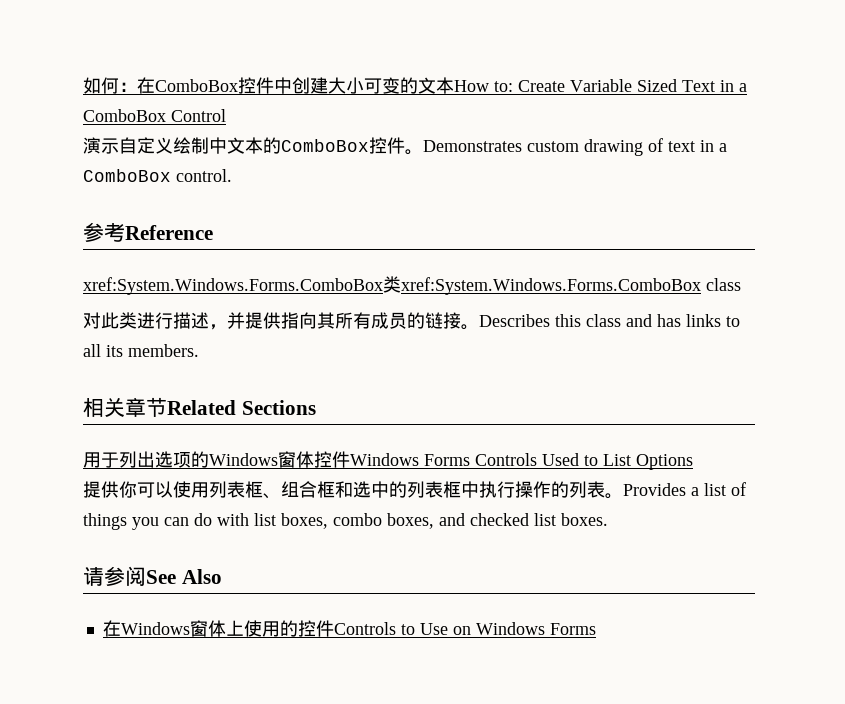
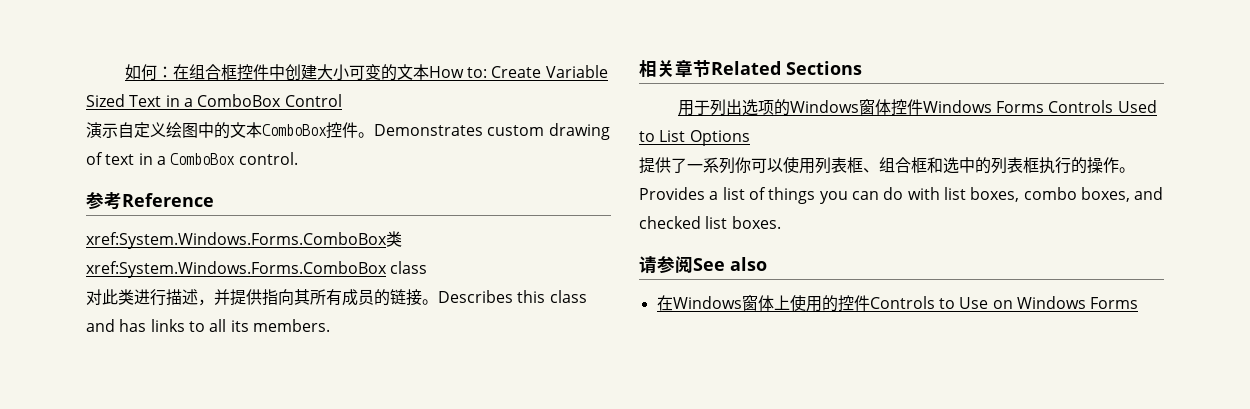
- 如何：在ComboBox控件中创建大小可变的文本How to: Create Variable Sized Text in a ComboBox Control
+ 如何：在组合框控件中创建大小可变的文本How to: Create Variable Sized Text in a ComboBox Control
- 演示自定义绘制中文本的ComboBox控件。
+ 演示自定义绘图中的文本ComboBox控件。
- 提供你可以使用列表框、组合框和选中的列表框中执行操作的列表。
+ 提供了一系列你可以使用列表框、组合框和选中的列表框执行的操作。
- 请参阅See Also
+ 请参阅See also

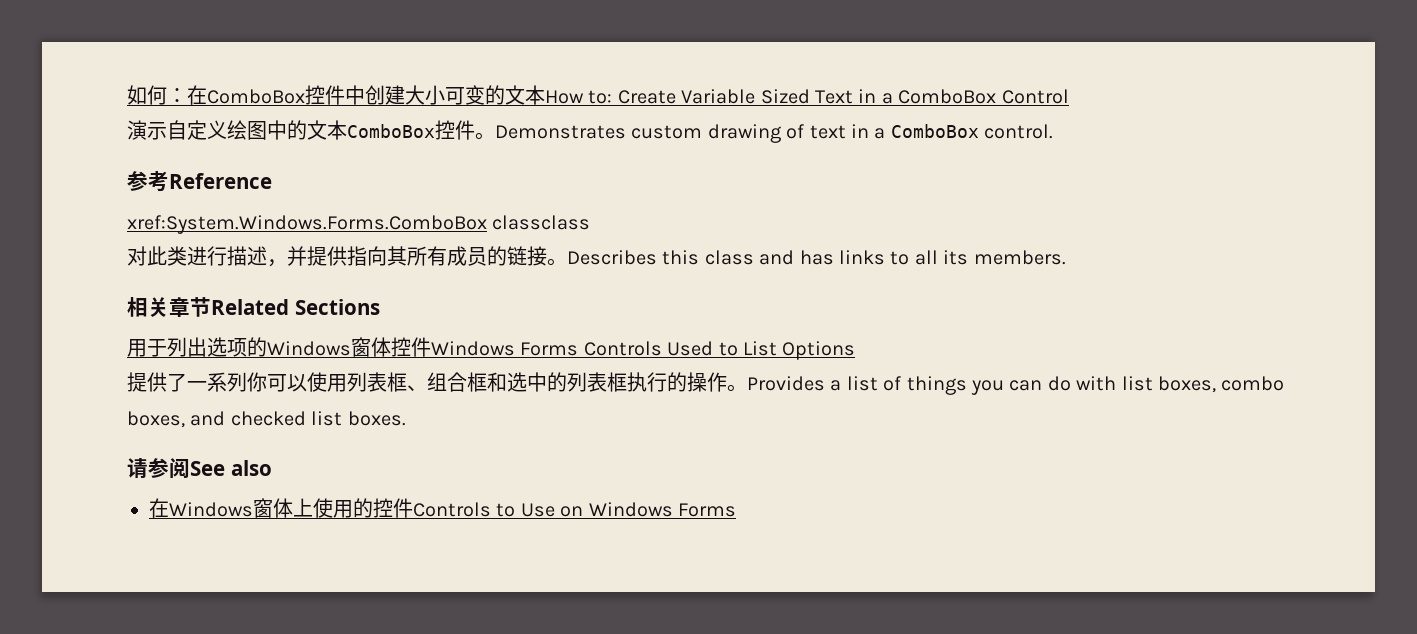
- 如何：在组合框控件中创建大小可变的文本How to: Create Variable Sized Text in a ComboBox Control
+ 如何：在ComboBox控件中创建大小可变的文本How to: Create Variable Sized Text in a ComboBox Control
- xref:System.Windows.Forms.ComboBox类xref:System.Windows.Forms.ComboBox class
+ xref:System.Windows.Forms.ComboBox classclass

